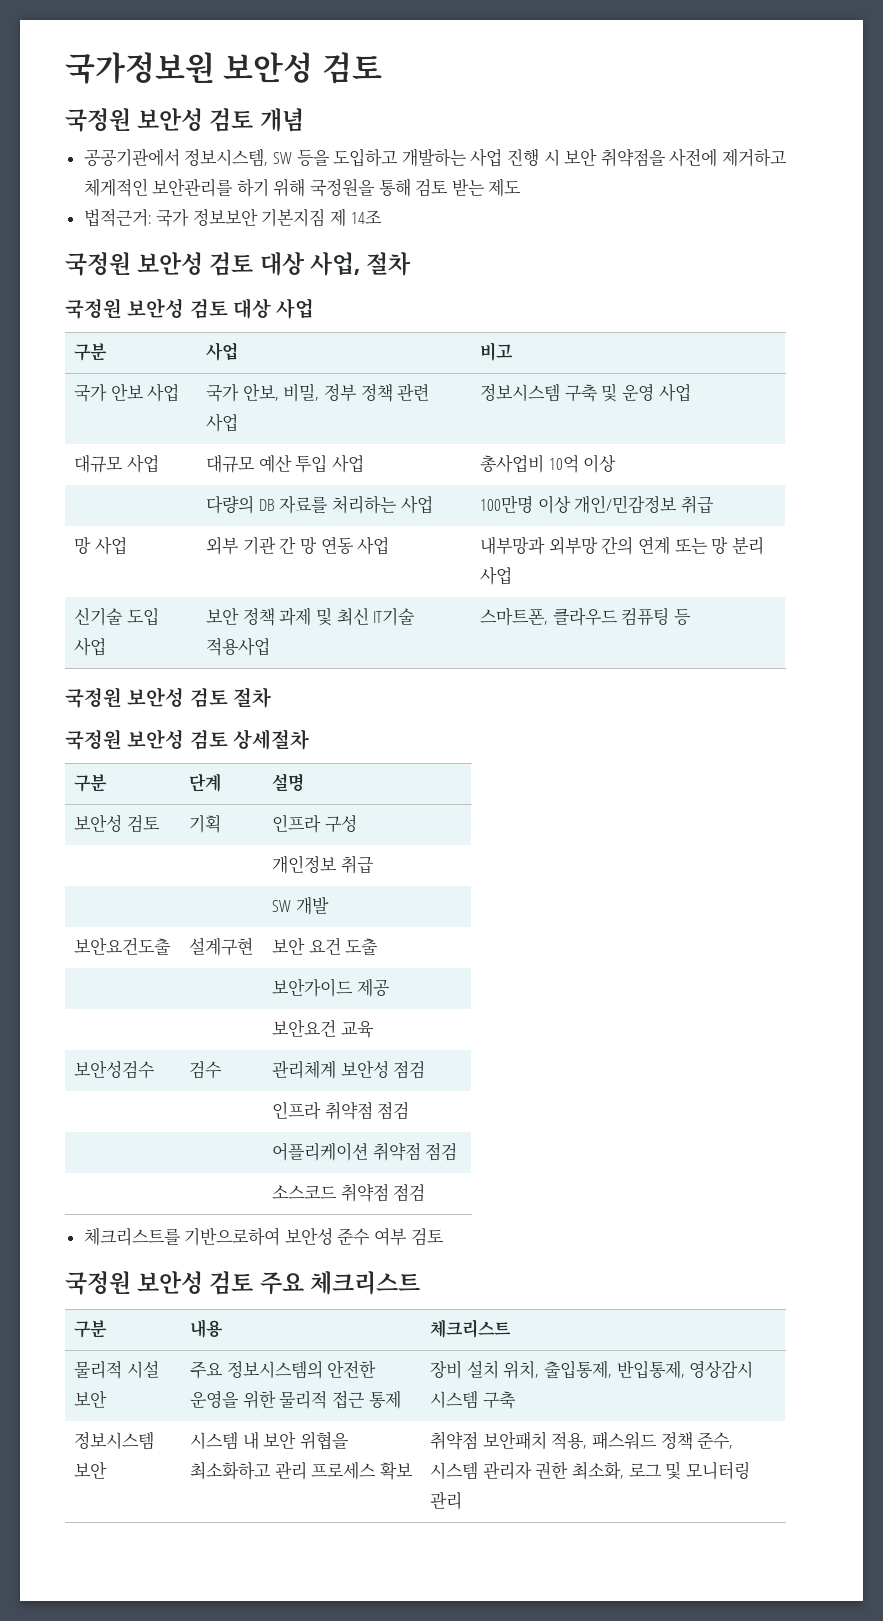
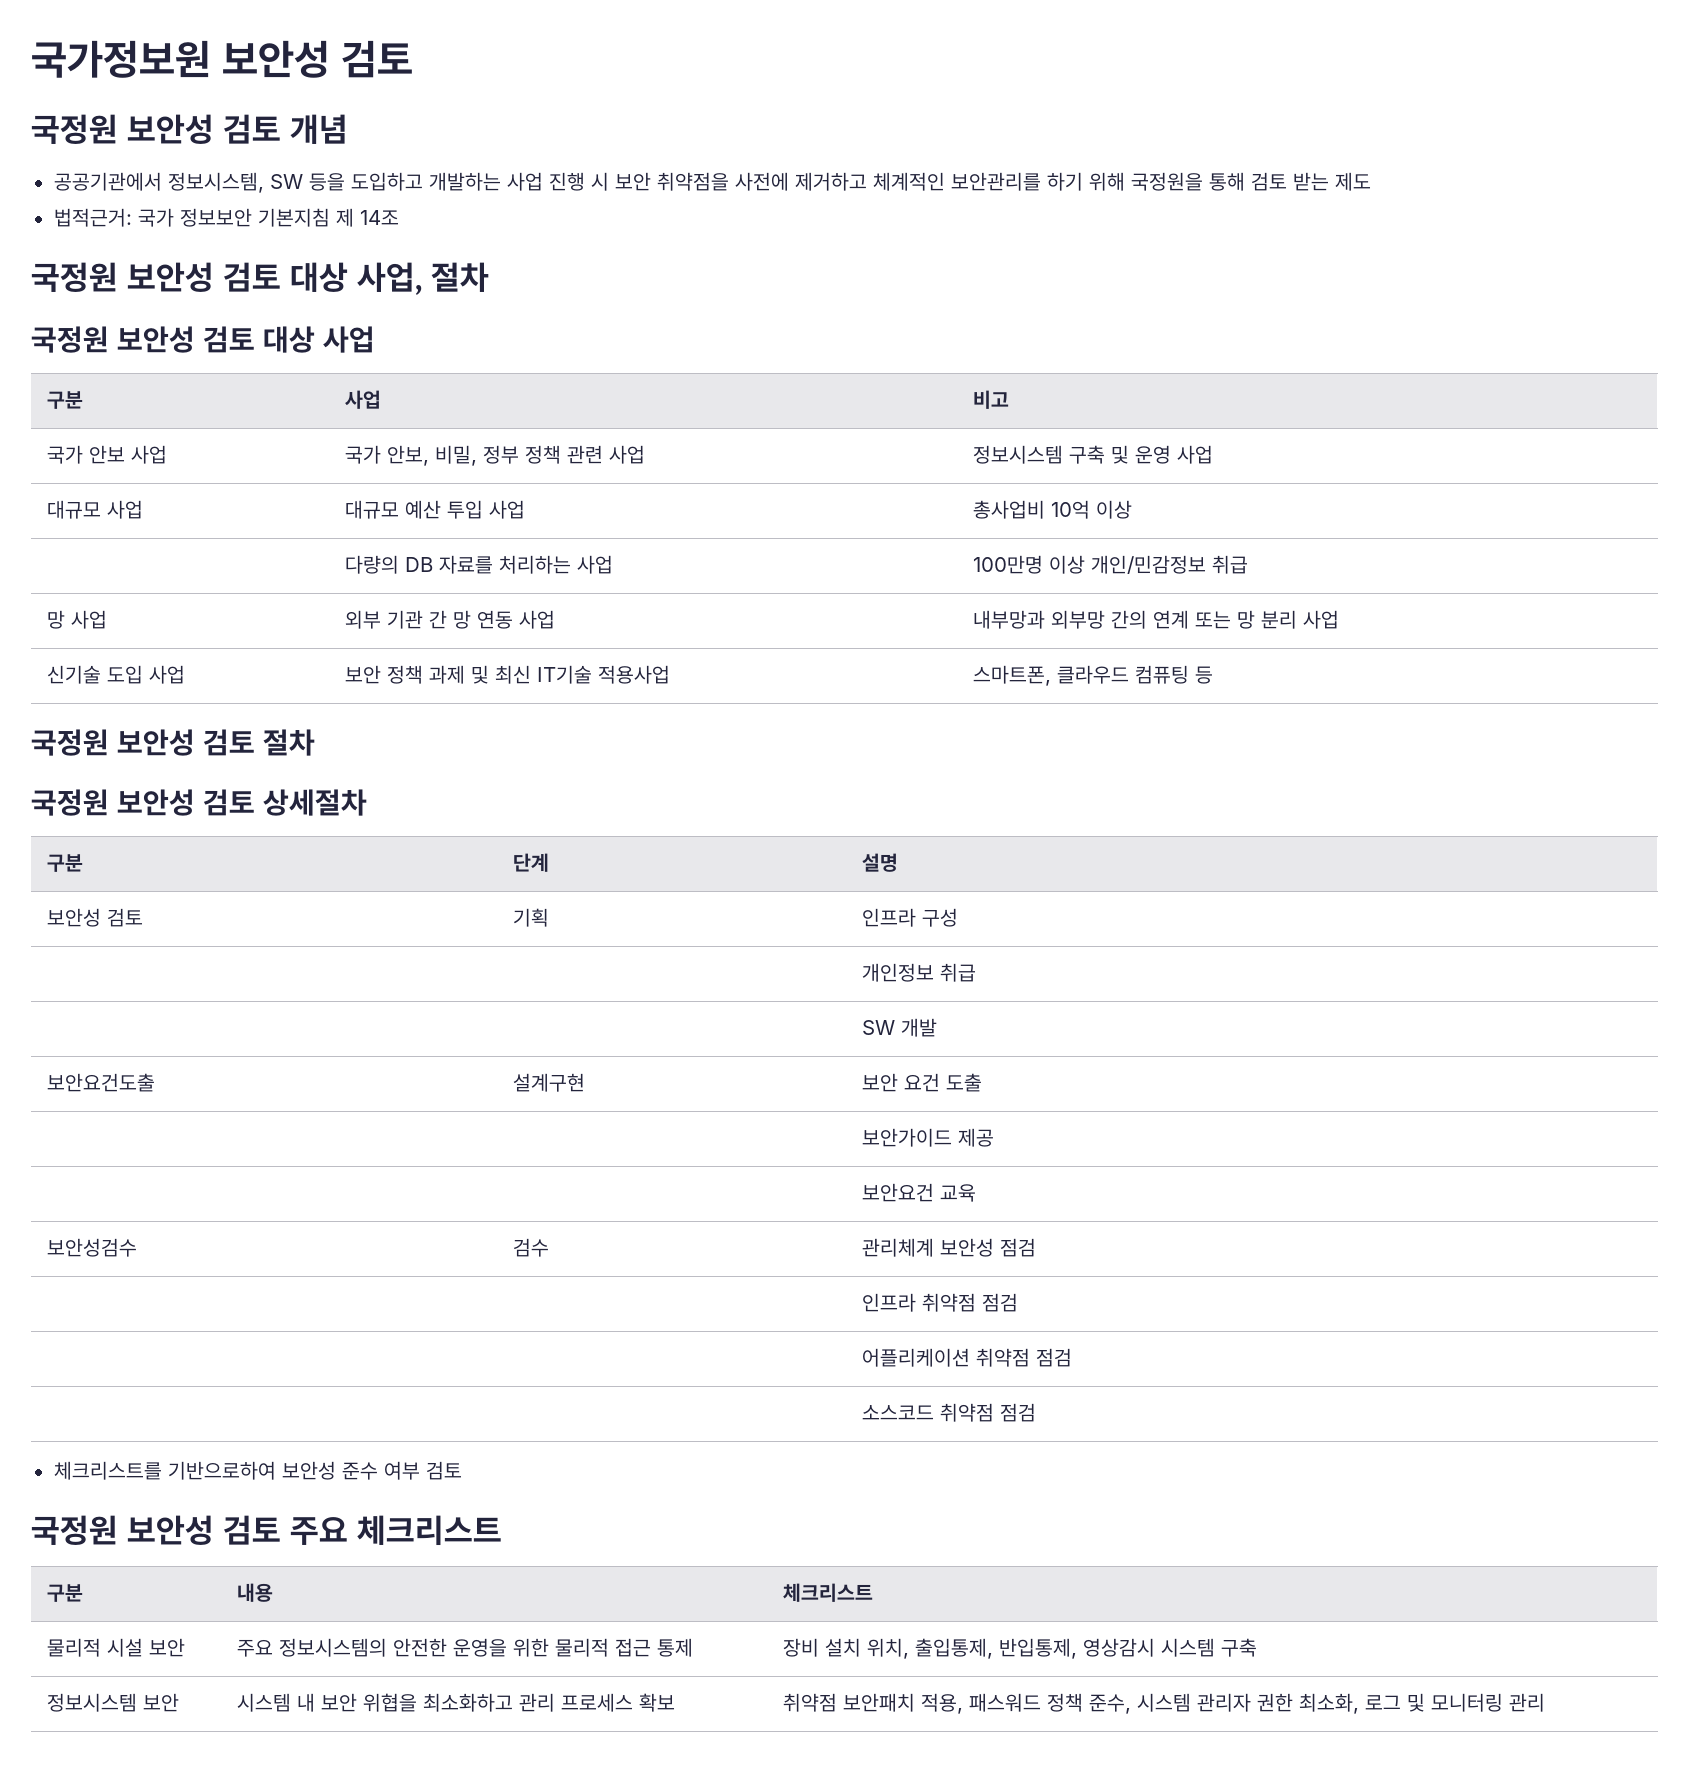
- 공공기관에서 정보시스템, SW 등을 도입하고 개발하는 사업 진행 시 보안 취약점을 사전에 제거하고 체게적인 보안관리를 하기 위해 국정원을 통해 검토 받는 제도
+ 공공기관에서 정보시스템, SW 등을 도입하고 개발하는 사업 진행 시 보안 취약점을 사전에 제거하고 체계적인 보안관리를 하기 위해 국정원을 통해 검토 받는 제도
- 법적근거: 국가 정보보안 기본지짐 제 14조
+ 법적근거: 국가 정보보안 기본지침 제 14조

